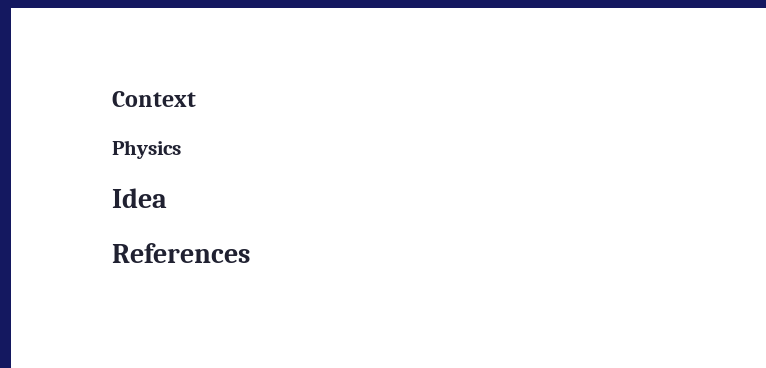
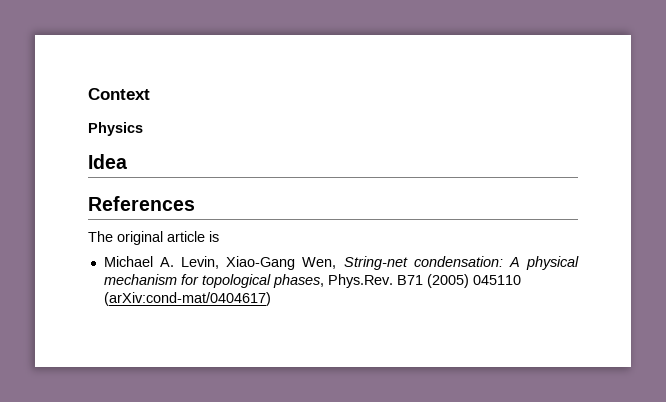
+ The original article is
+ Michael A. Levin, Xiao-Gang Wen, String-net condensation: A physical mechanism for topological phases, Phys.Rev. B71 (2005) 045110 (arXiv:cond-mat/0404617)

